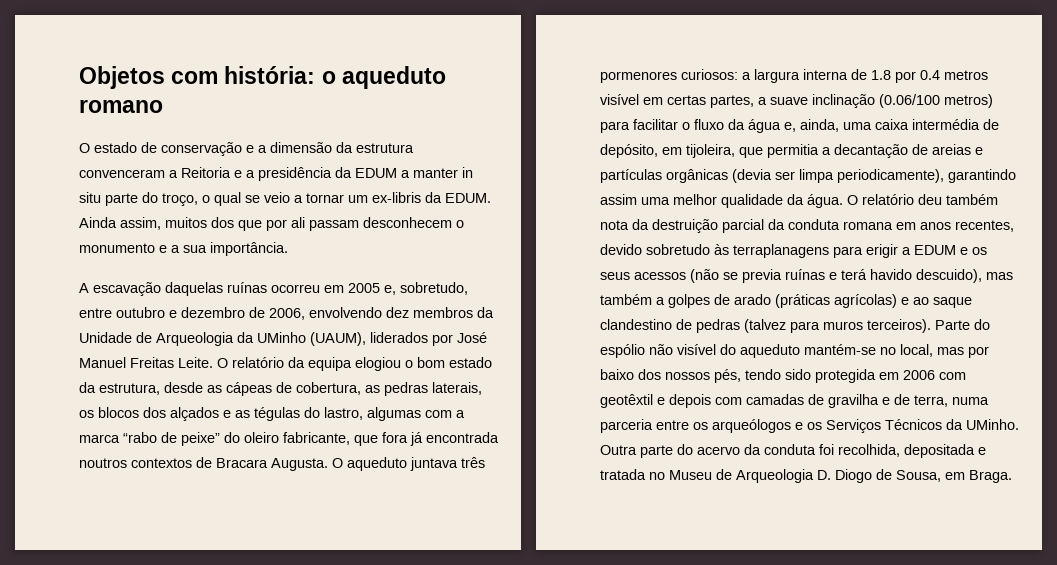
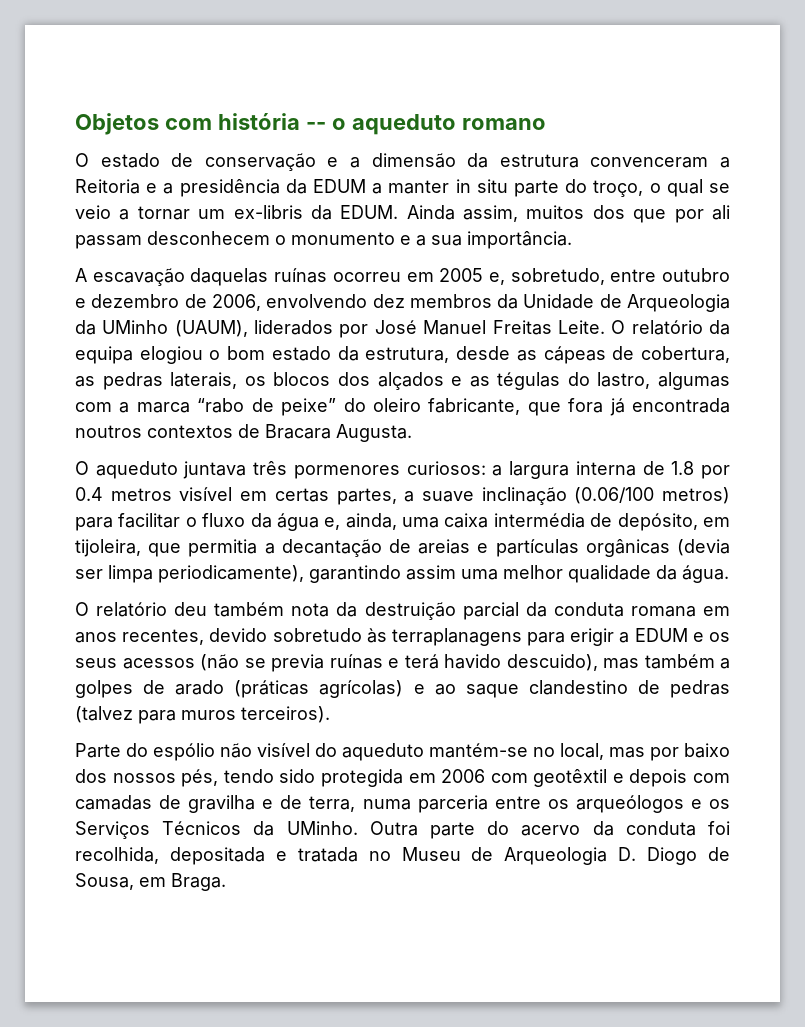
- Objetos com história: o aqueduto romano
+ Objetos com história -- o aqueduto romano
- O relatório da equipa elogiou o bom estado da estrutura, desde as cápeas de cobertura, as pedras laterais, os blocos dos alçados e as tégulas do lastro, algumas com a marca “rabo de peixe” do oleiro fabricante, que fora já encontrada noutros contextos de Bracara Augusta. O aqueduto juntava três pormenores curiosos:
+ O relatório da equipa elogiou o bom estado da estrutura, desde as cápeas de cobertura, as pedras laterais, os blocos dos alçados e as tégulas do lastro, algumas com a marca “rabo de peixe” do oleiro fabricante, que fora já encontrada noutros contextos de Bracara Augusta.
+ O aqueduto juntava três pormenores curiosos:
- a largura interna de 1.8 por 0.4 metros visível em certas partes, a suave inclinação (0.06/100 metros) para facilitar o fluxo da água e, ainda, uma caixa intermédia de depósito, em tijoleira, que permitia a decantação de areias e partículas orgânicas (devia ser limpa periodicamente), garantindo assim uma melhor qualidade da água. O relatório deu também nota da destruição parcial da conduta romana em anos recentes, devido sobretudo às terraplanagens para erigir a EDUM e os seus acessos (não se previa ruínas e terá havido descuido), mas também a golpes de arado (práticas agrícolas) e ao saque clandestino de pedras (talvez para muros terceiros). Parte do espólio não visível do aqueduto mantém-se no local, mas por baixo dos nossos pés, tendo sido protegida em 2006 com geotêxtil e depois com camadas de gravilha e de terra, numa parceria entre os arqueólogos e os Serviços Técnicos da UMinho.
+ a largura interna de 1.8 por 0.4 metros visível em certas partes, a suave inclinação (0.06/100 metros) para facilitar o fluxo da água e, ainda, uma caixa intermédia de depósito, em tijoleira, que permitia a decantação de areias e partículas orgânicas (devia ser limpa periodicamente), garantindo assim uma melhor qualidade da água.
+ O relatório deu também nota da destruição parcial da conduta romana em anos recentes, devido sobretudo às terraplanagens para erigir a EDUM e os seus acessos (não se previa ruínas e terá havido descuido), mas também a golpes de arado (práticas agrícolas) e ao saque clandestino de pedras (talvez para muros terceiros).
+ Parte do espólio não visível do aqueduto mantém-se no local, mas por baixo dos nossos pés, tendo sido protegida em 2006 com geotêxtil e depois com camadas de gravilha e de terra, numa parceria entre os arqueólogos e os Serviços Técnicos da UMinho.

